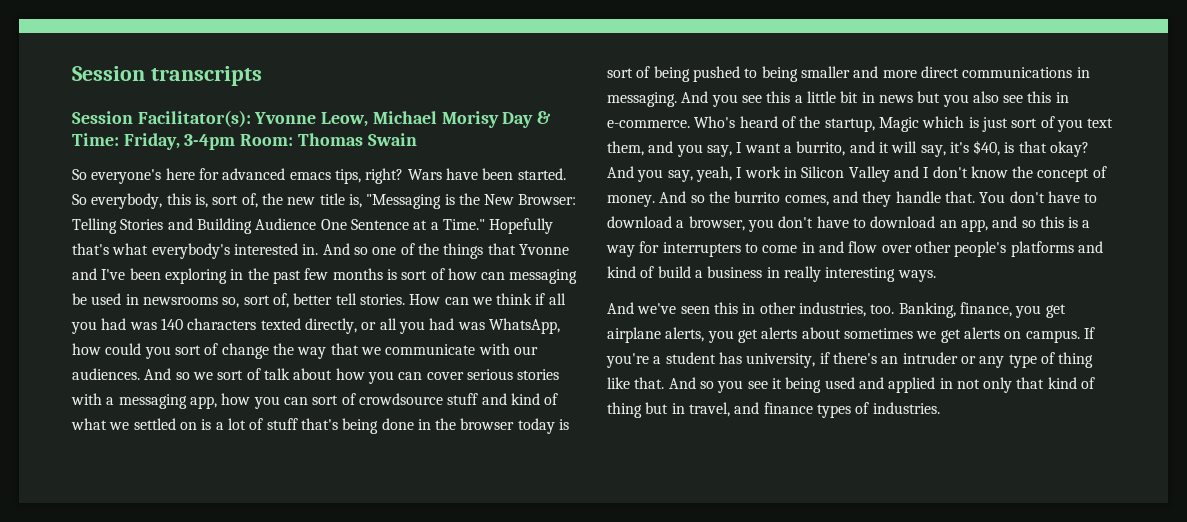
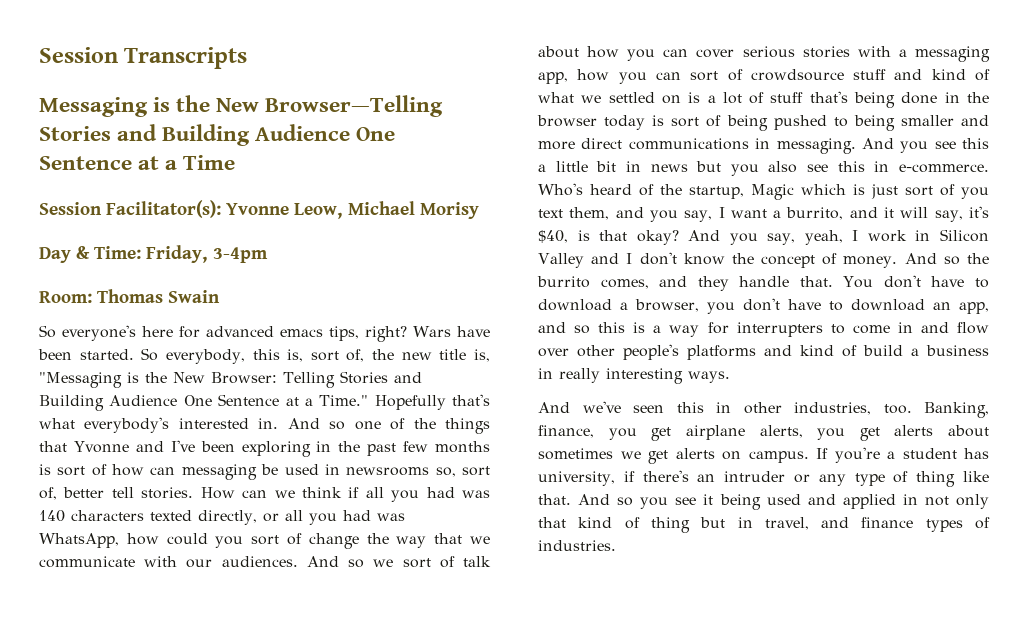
- Session transcripts
+ Session Transcripts
+ Messaging is the New Browser—Telling Stories and Building Audience One Sentence at a Time
- Session Facilitator(s): Yvonne Leow, Michael Morisy Day & Time: Friday, 3-4pm Room: Thomas Swain
+ Session Facilitator(s): Yvonne Leow, Michael Morisy
+ Day & Time: Friday, 3-4pm
+ Room: Thomas Swain

